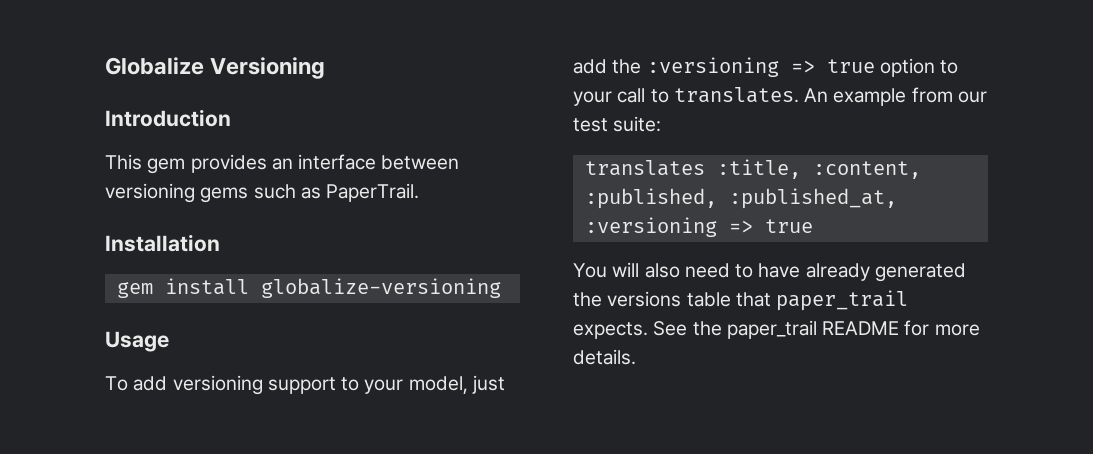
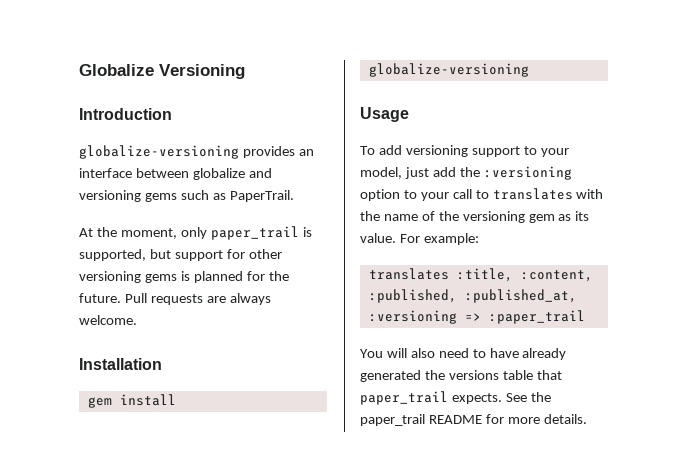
- This gem provides an interface between versioning gems such as PaperTrail.
+ globalize-versioning provides an interface between globalize and versioning gems such as PaperTrail.
+ At the moment, only paper_trail is supported, but support for other versioning gems is planned for the future. Pull requests are always welcome.
- To add versioning support to your model, just add the :versioning => true option to your call to translates. An example from our test suite:
+ To add versioning support to your model, just add the :versioning option to your call to translates with the name of the versioning gem as its value. For example:
- translates :title, :content, :published, :published_at, :versioning => true
+ translates :title, :content, :published, :published_at, :versioning => :paper_trail

